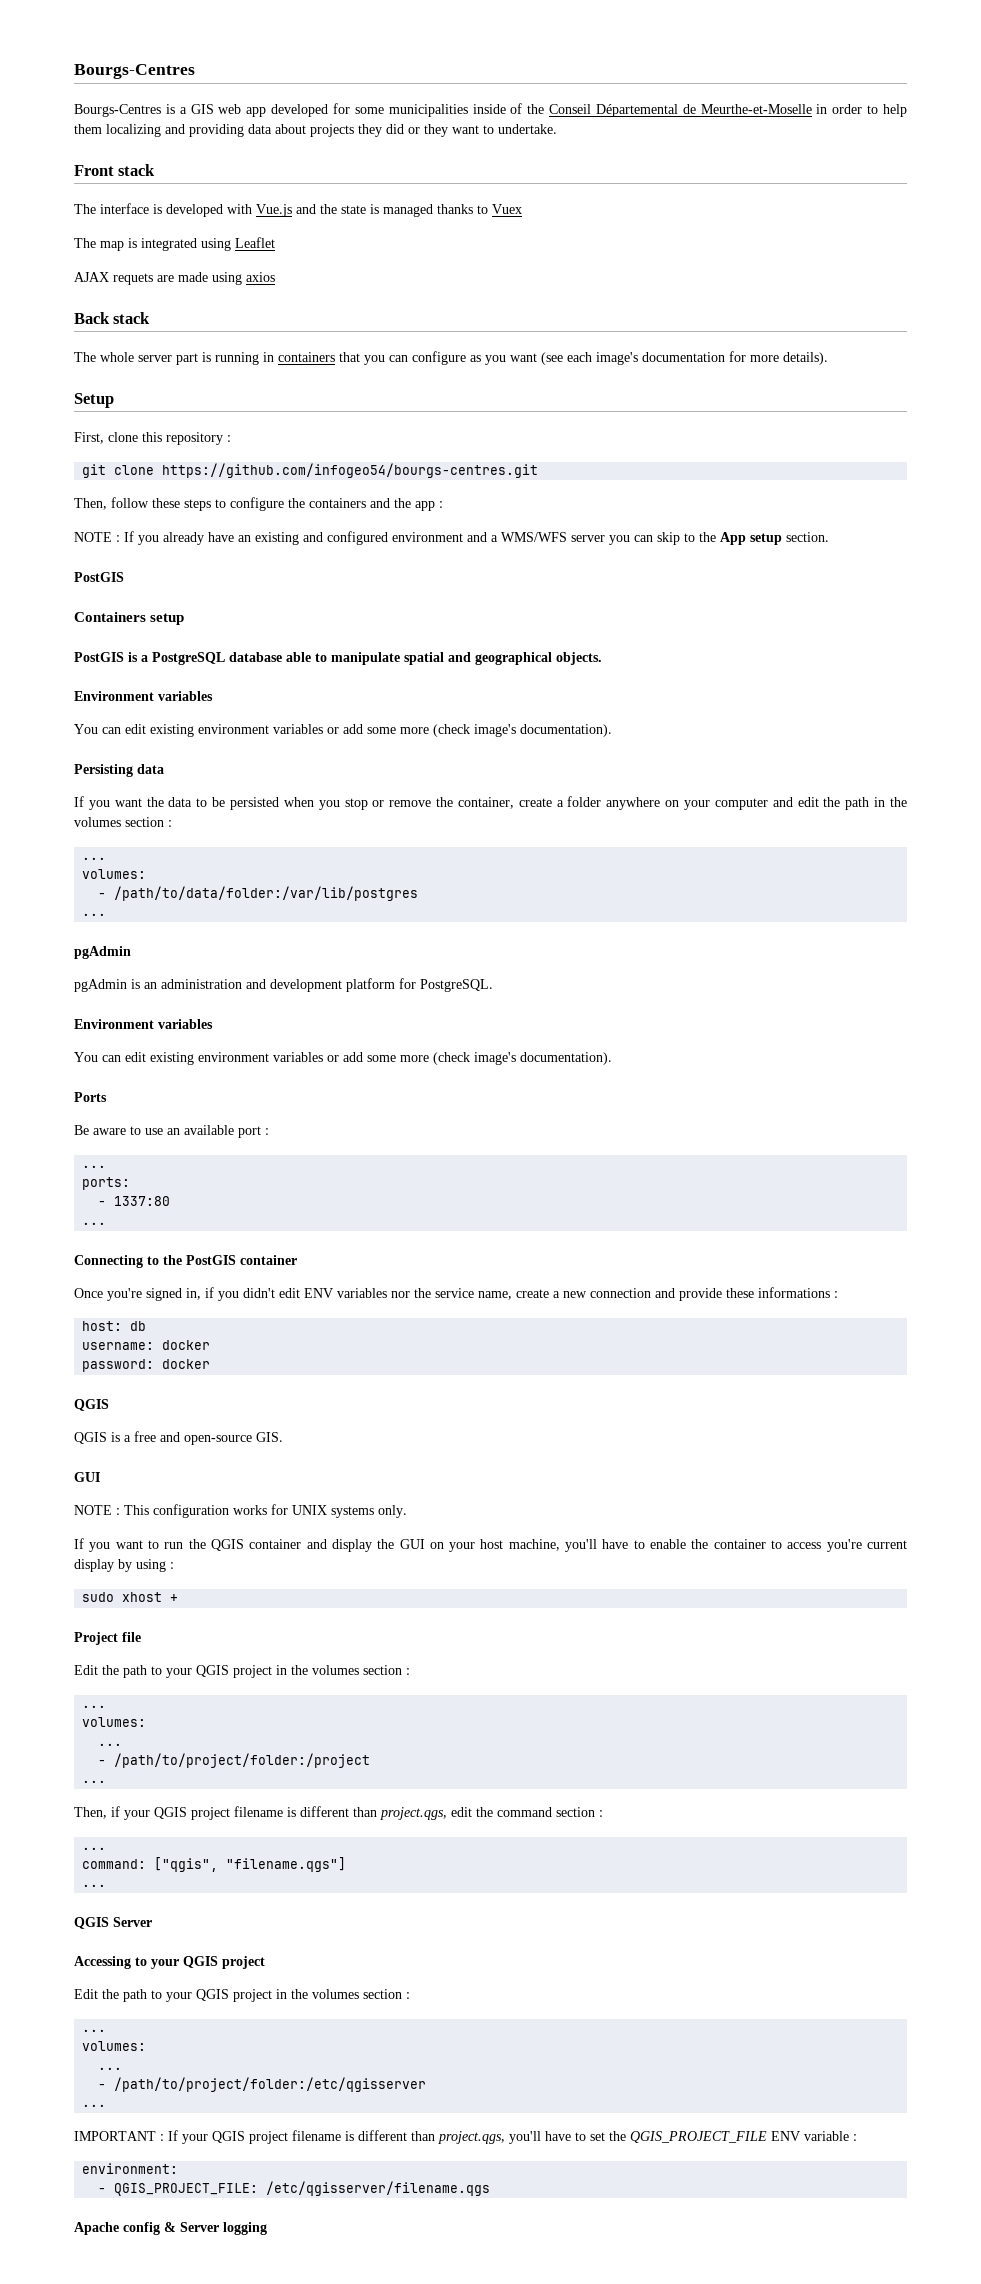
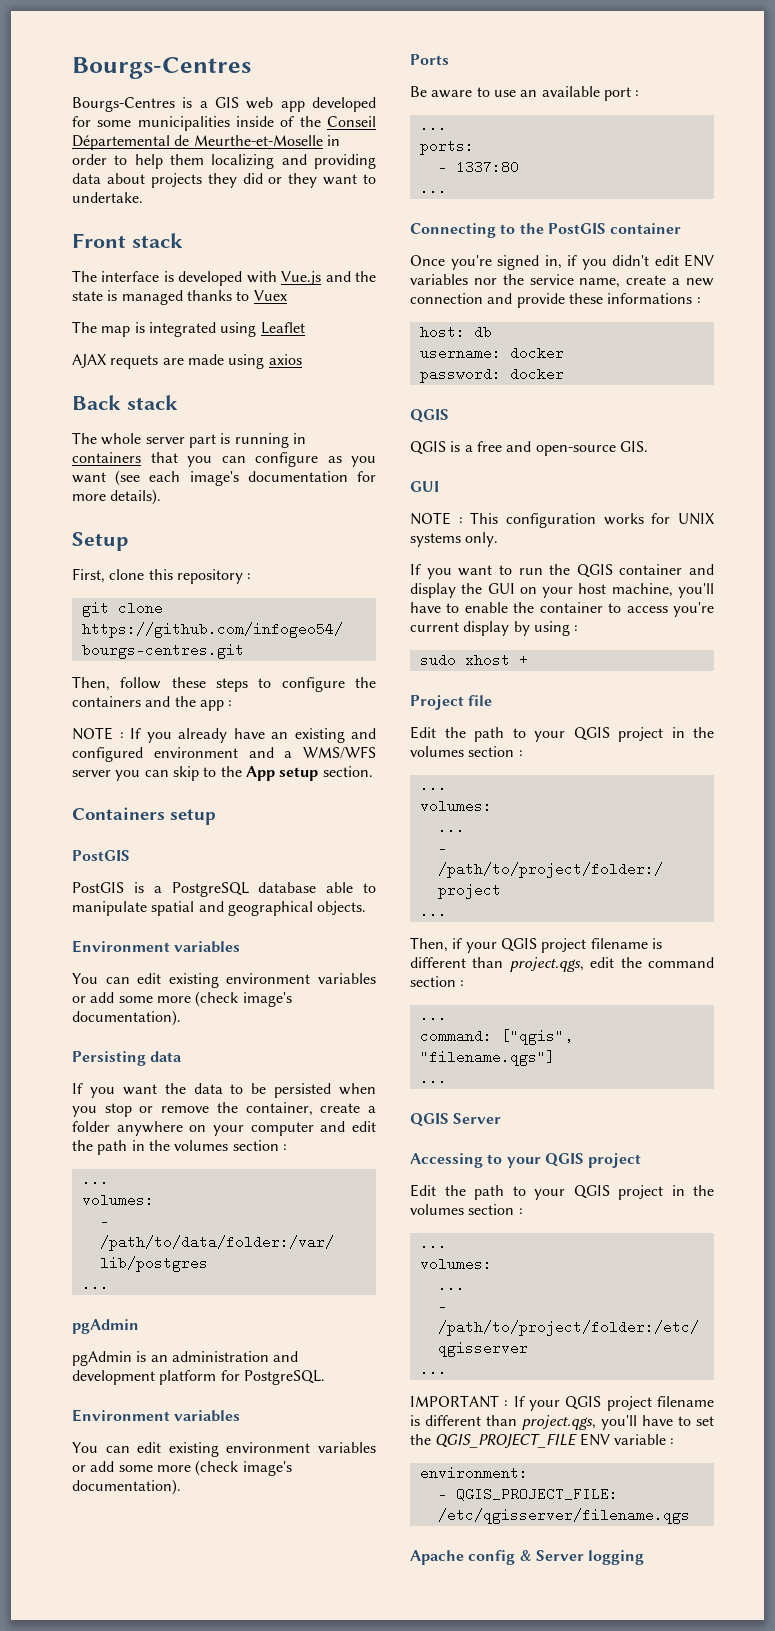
  NOTE : If you already have an existing and configured environment and a WMS/WFS server you can skip to the App setup section.
- PostGIS
  Containers setup
+ PostGIS

